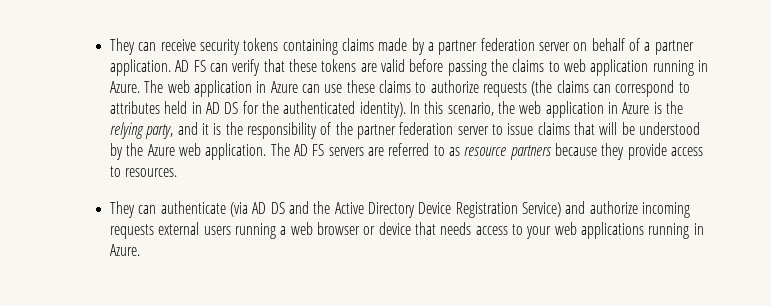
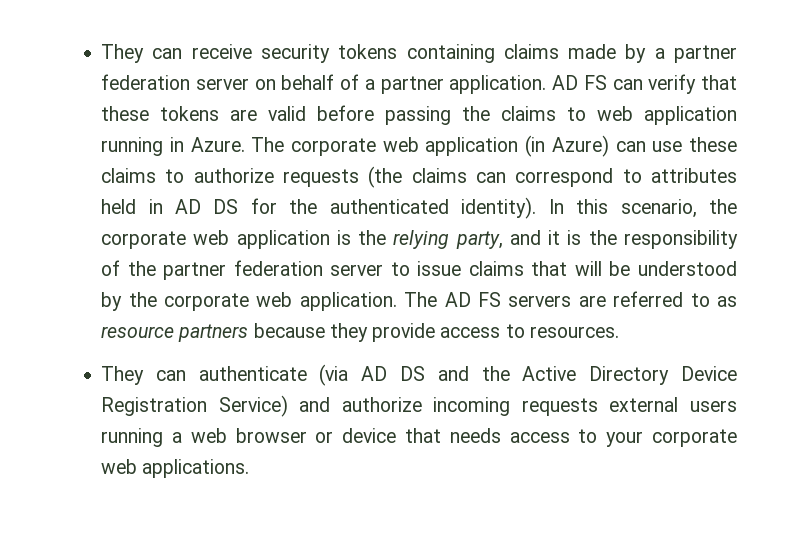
- The web application in Azure can use these claims to authorize requests (the claims can correspond to attributes held in AD DS for the authenticated identity).
+ The corporate web application (in Azure) can use these claims to authorize requests (the claims can correspond to attributes held in AD DS for the authenticated identity).
- In this scenario, the web application in Azure is the relying party, and it is the responsibility of the partner federation server to issue claims that will be understood by the Azure web application.
+ In this scenario, the corporate web application is the relying party, and it is the responsibility of the partner federation server to issue claims that will be understood by the corporate web application.
- They can authenticate (via AD DS and the Active Directory Device Registration Service) and authorize incoming requests external users running a web browser or device that needs access to your web applications running in Azure.
+ They can authenticate (via AD DS and the Active Directory Device Registration Service) and authorize incoming requests external users running a web browser or device that needs access to your corporate web applications.

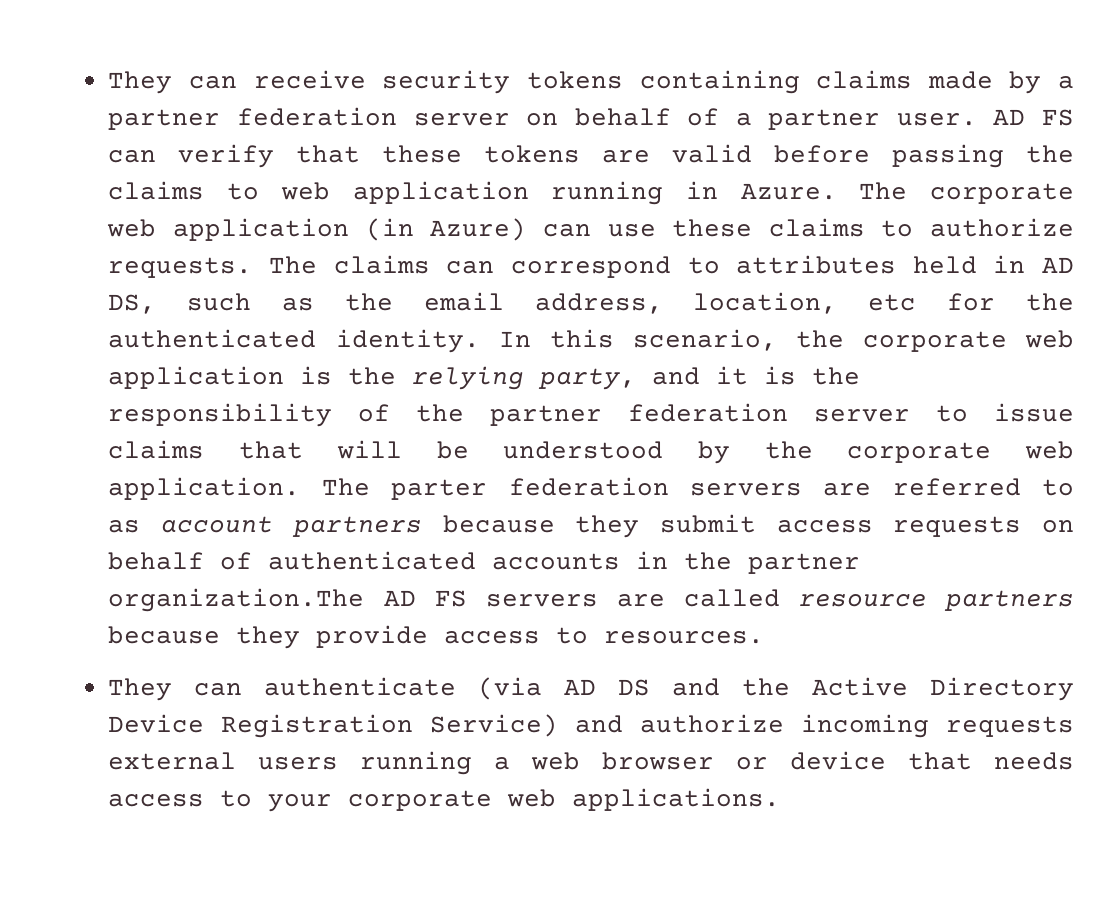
- They can receive security tokens containing claims made by a partner federation server on behalf of a partner application.
+ They can receive security tokens containing claims made by a partner federation server on behalf of a partner user.
- The corporate web application (in Azure) can use these claims to authorize requests (the claims can correspond to attributes held in AD DS for the authenticated identity).
+ The corporate web application (in Azure) can use these claims to authorize requests. The claims can correspond to attributes held in AD DS, such as the email address, location, etc for the authenticated identity.
- The AD FS servers are referred to as resource partners because they provide access to resources.
+ The parter federation servers are referred to as account partners because they submit access requests on behalf of authenticated accounts in the partner organization.The AD FS servers are called resource partners because they provide access to resources.

